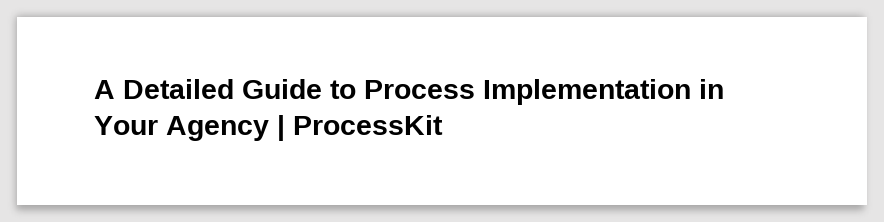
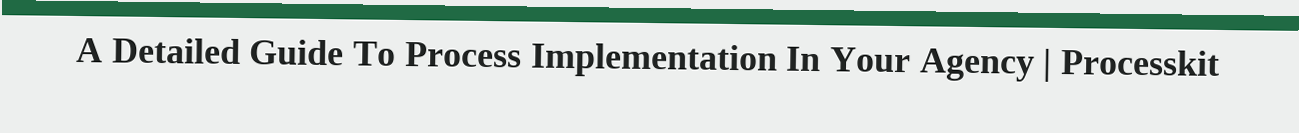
- A Detailed Guide to Process Implementation in Your Agency | ProcessKit
+ A Detailed Guide To Process Implementation In Your Agency | Processkit

